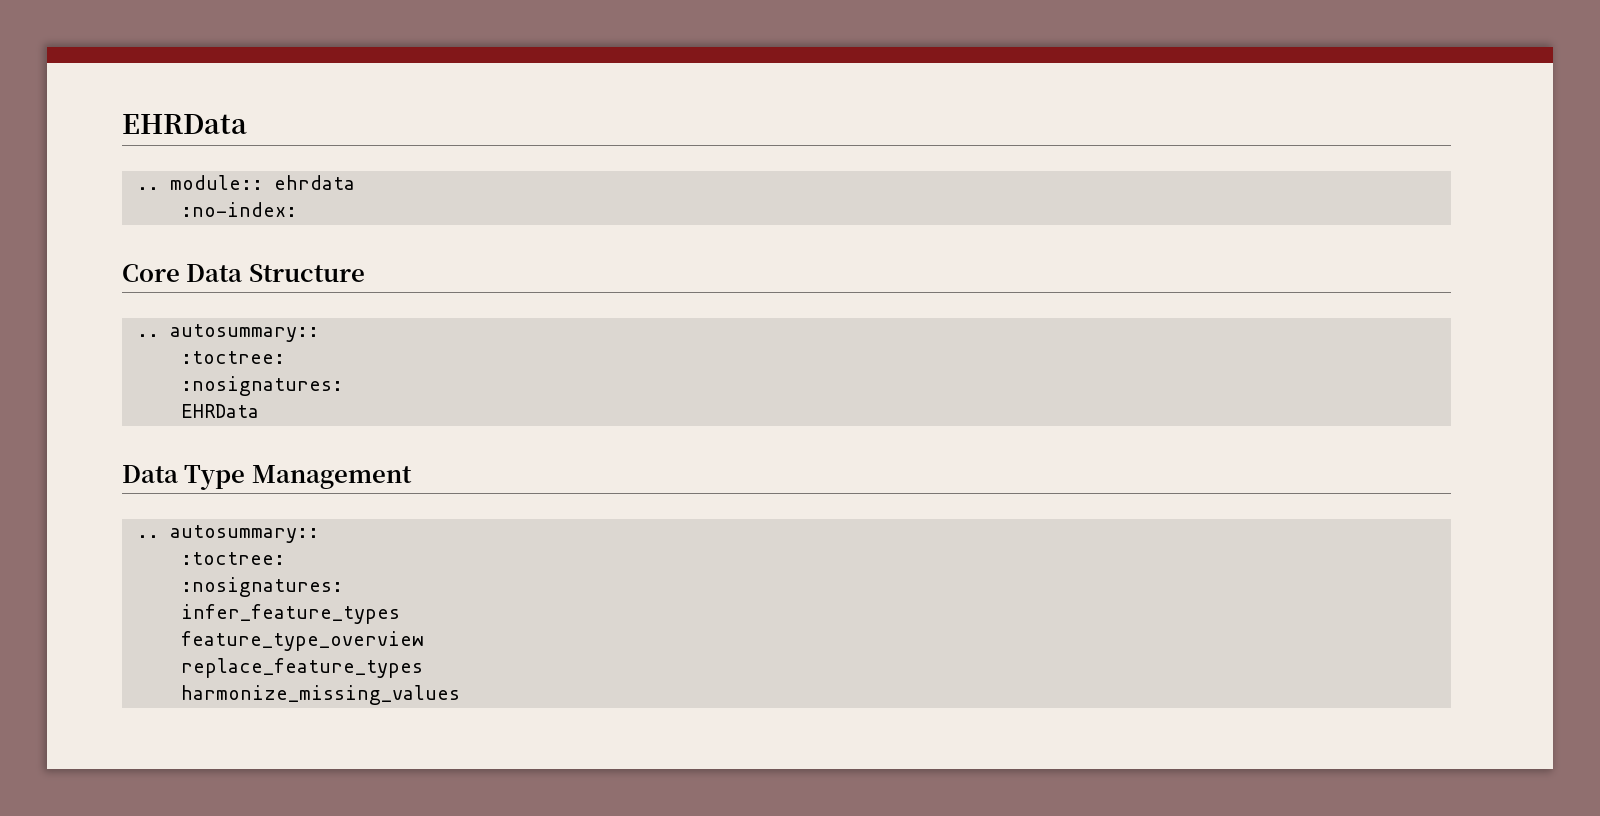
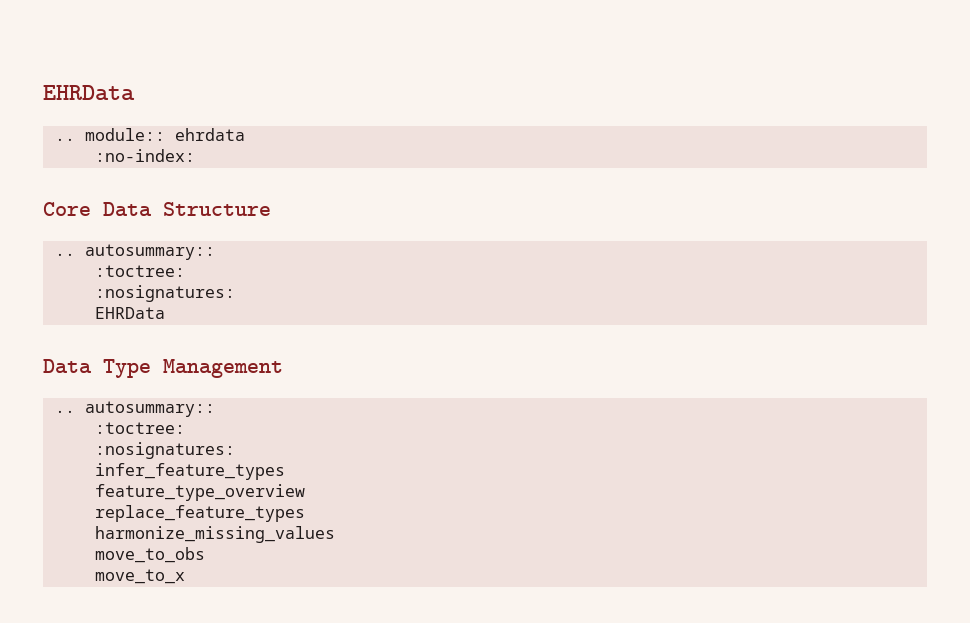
+ move_to_obs
+ move_to_x

